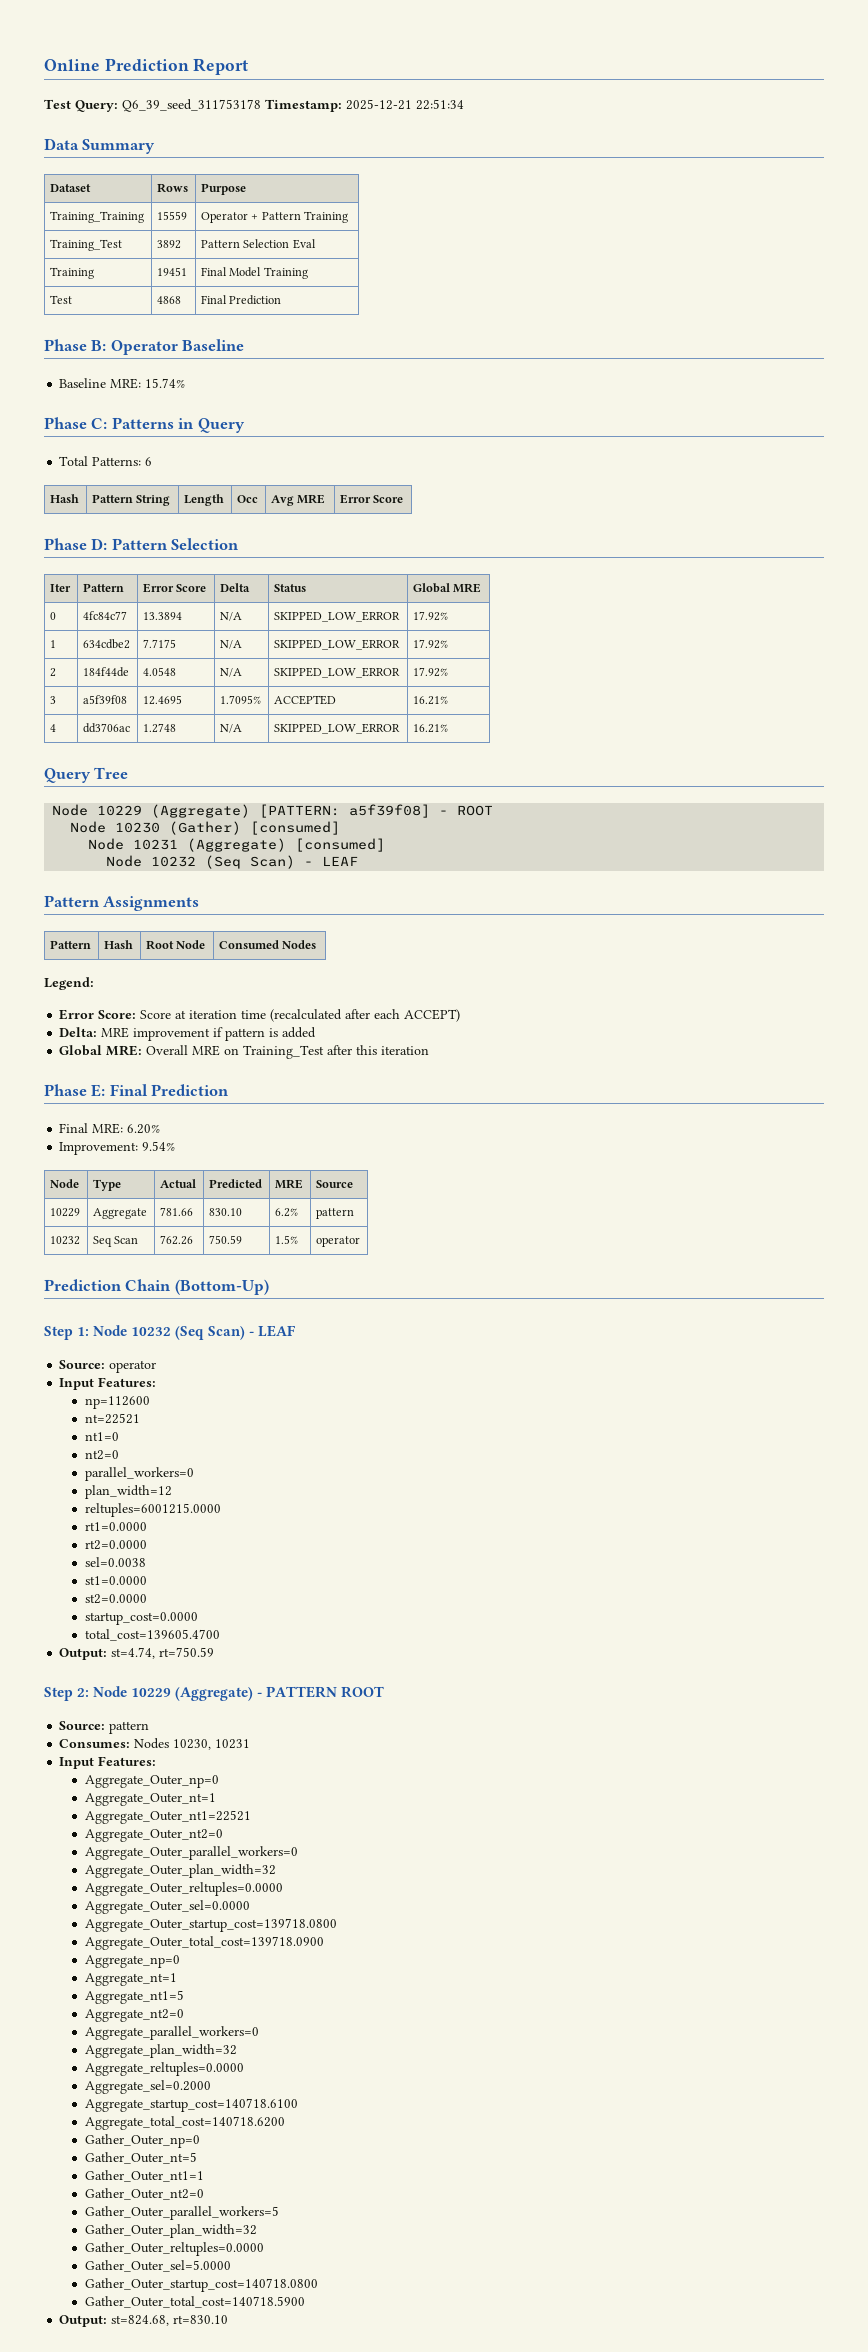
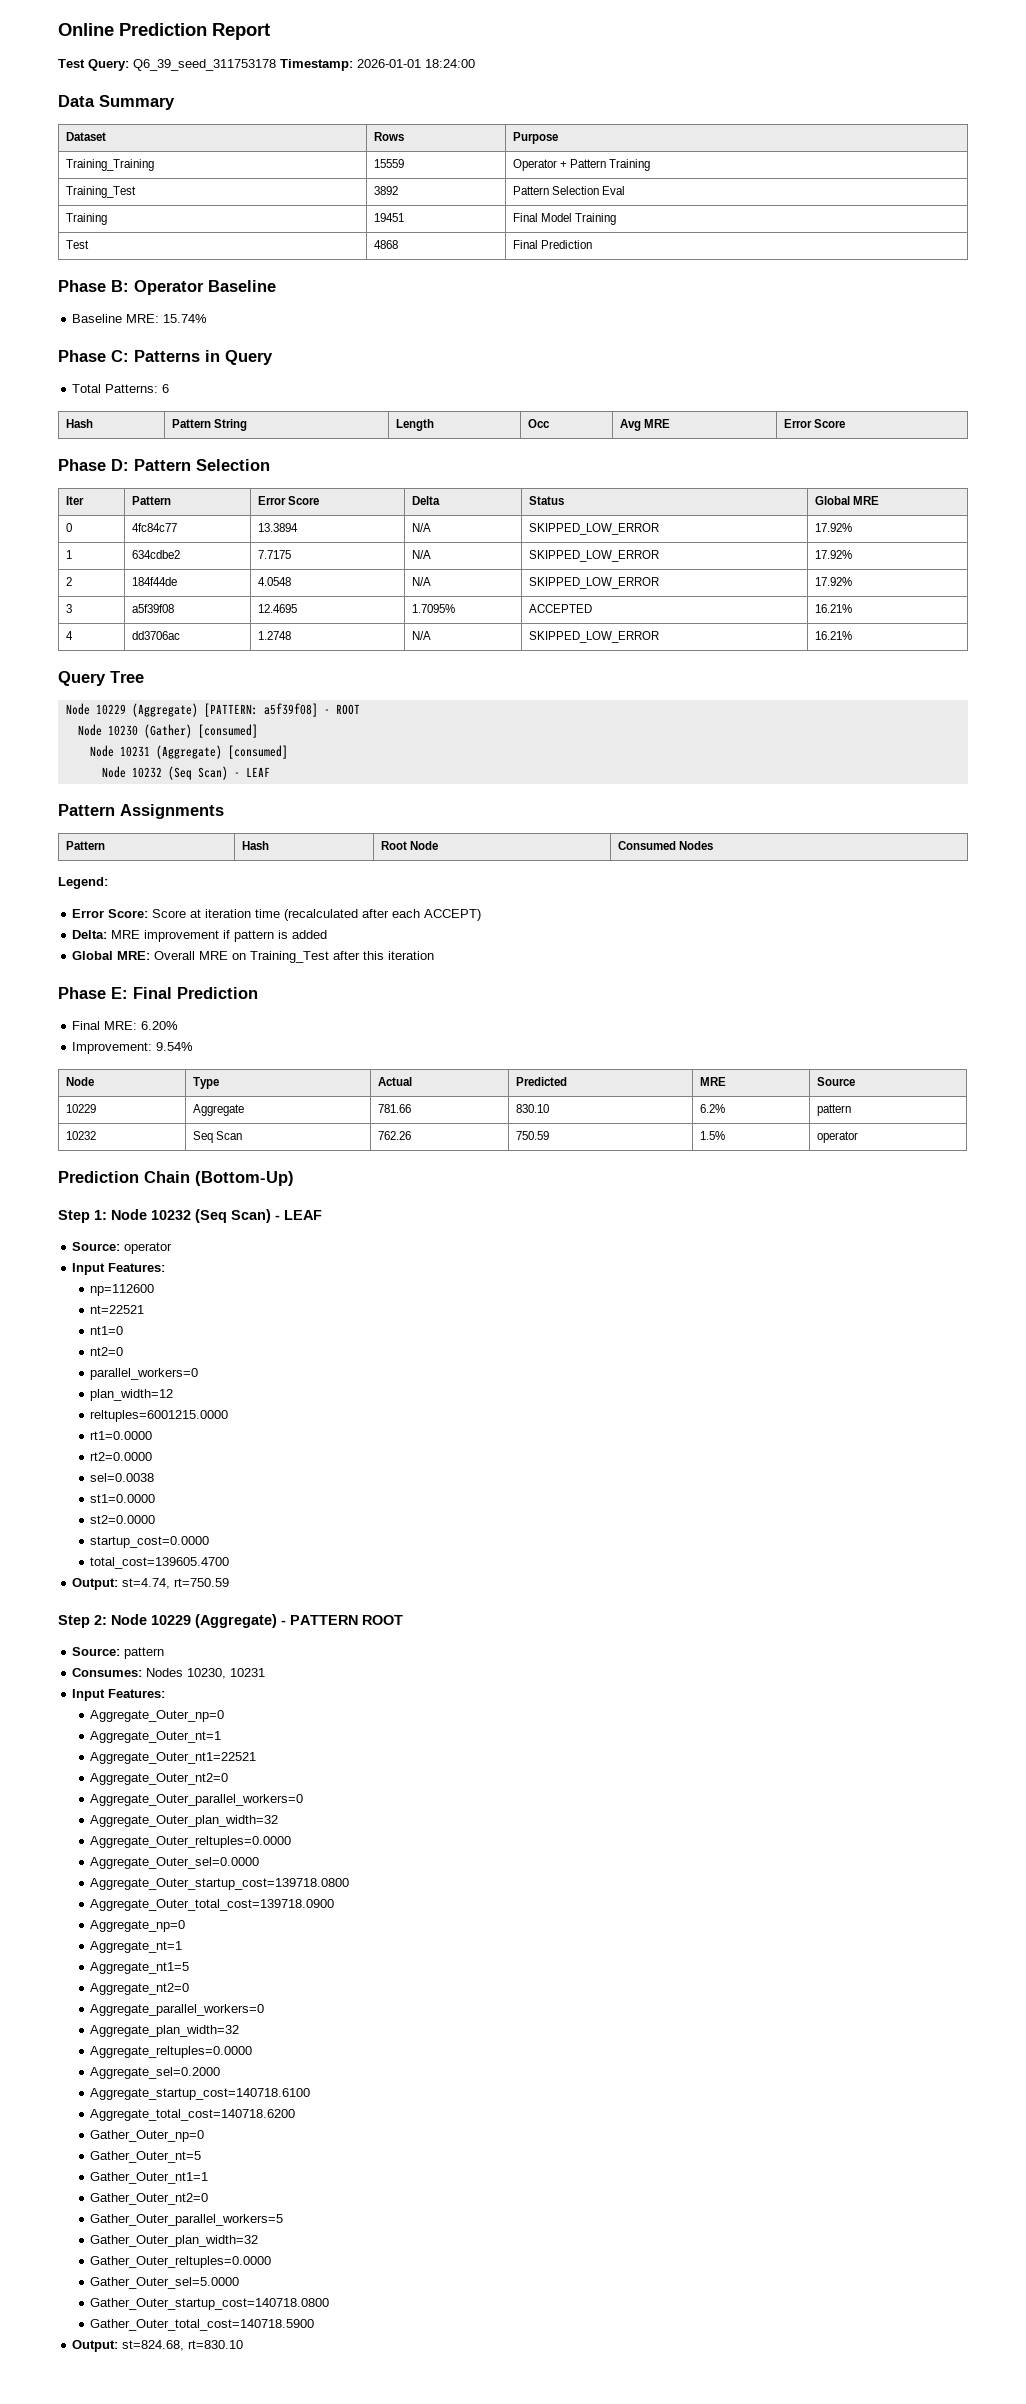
- Test Query: Q6_39_seed_311753178 Timestamp: 2025-12-21 22:51:34
+ Test Query: Q6_39_seed_311753178 Timestamp: 2026-01-01 18:24:00

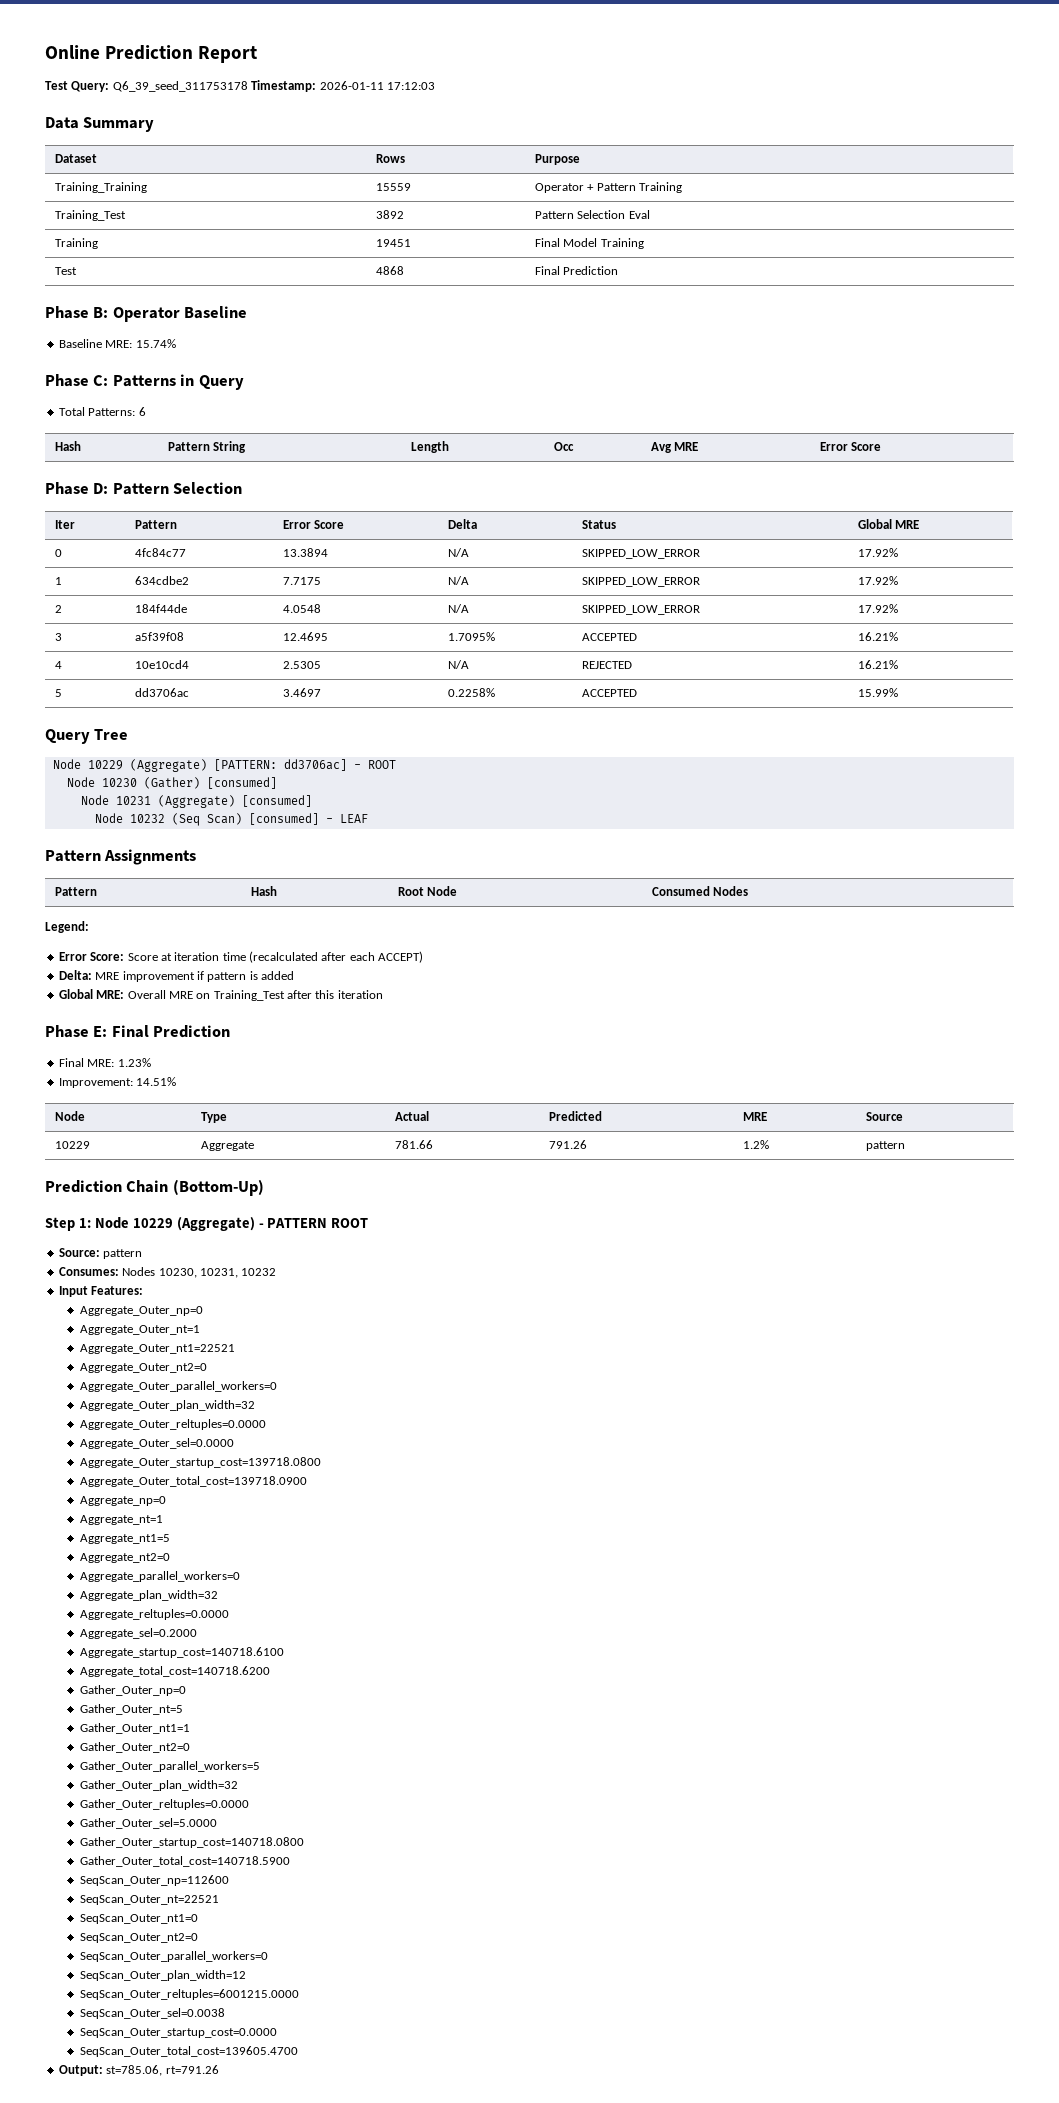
- Test Query: Q6_39_seed_311753178 Timestamp: 2026-01-01 18:24:00
+ Test Query: Q6_39_seed_311753178 Timestamp: 2026-01-11 17:12:03
- 4 | dd3706ac | 1.2748 | N/A | SKIPPED_LOW_ERROR | 16.21%
+ 4 | 10e10cd4 | 2.5305 | N/A | REJECTED | 16.21%
+ 5 | dd3706ac | 3.4697 | 0.2258% | ACCEPTED | 15.99%
- Node 10229 (Aggregate) [PATTERN: a5f39f08] - ROOT
+ Node 10229 (Aggregate) [PATTERN: dd3706ac] - ROOT
  Node 10231 (Aggregate) [consumed]
- Node 10232 (Seq Scan) - LEAF
+ Node 10232 (Seq Scan) [consumed] - LEAF
- Final MRE: 6.20%
+ Final MRE: 1.23%
- Improvement: 9.54%
+ Improvement: 14.51%
- 10229 | Aggregate | 781.66 | 830.10 | 6.2% | pattern
- 10232 | Seq Scan | 762.26 | 750.59 | 1.5% | operator
+ 10229 | Aggregate | 781.66 | 791.26 | 1.2% | pattern
- Step 1: Node 10232 (Seq Scan) - LEAF
- Source: operator
- Input Features:
- np=112600
- nt=22521
- nt1=0
- nt2=0
- parallel_workers=0
- plan_width=12
- reltuples=6001215.0000
- rt1=0.0000
- rt2=0.0000
- sel=0.0038
- st1=0.0000
- st2=0.0000
- startup_cost=0.0000
- total_cost=139605.4700
- Output: st=4.74, rt=750.59
- Step 2: Node 10229 (Aggregate) - PATTERN ROOT
+ Step 1: Node 10229 (Aggregate) - PATTERN ROOT
- Consumes: Nodes 10230, 10231
+ Consumes: Nodes 10230, 10231, 10232
- Output: st=824.68, rt=830.10
+ SeqScan_Outer_np=112600
+ SeqScan_Outer_nt=22521
+ SeqScan_Outer_nt1=0
+ SeqScan_Outer_nt2=0
+ SeqScan_Outer_parallel_workers=0
+ SeqScan_Outer_plan_width=12
+ SeqScan_Outer_reltuples=6001215.0000
+ SeqScan_Outer_sel=0.0038
+ SeqScan_Outer_startup_cost=0.0000
+ SeqScan_Outer_total_cost=139605.4700
+ Output: st=785.06, rt=791.26

